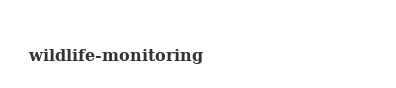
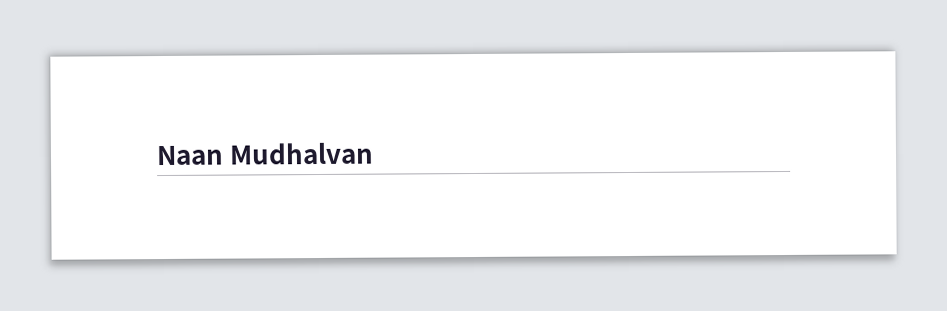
- wildlife-monitoring
+ Naan Mudhalvan

